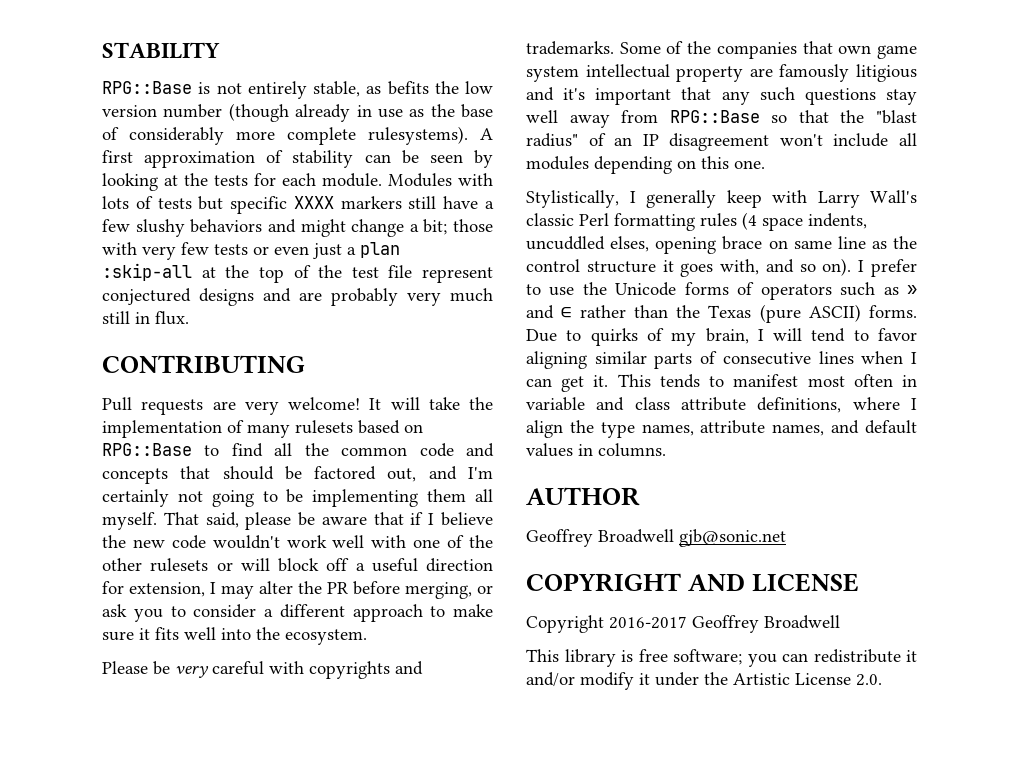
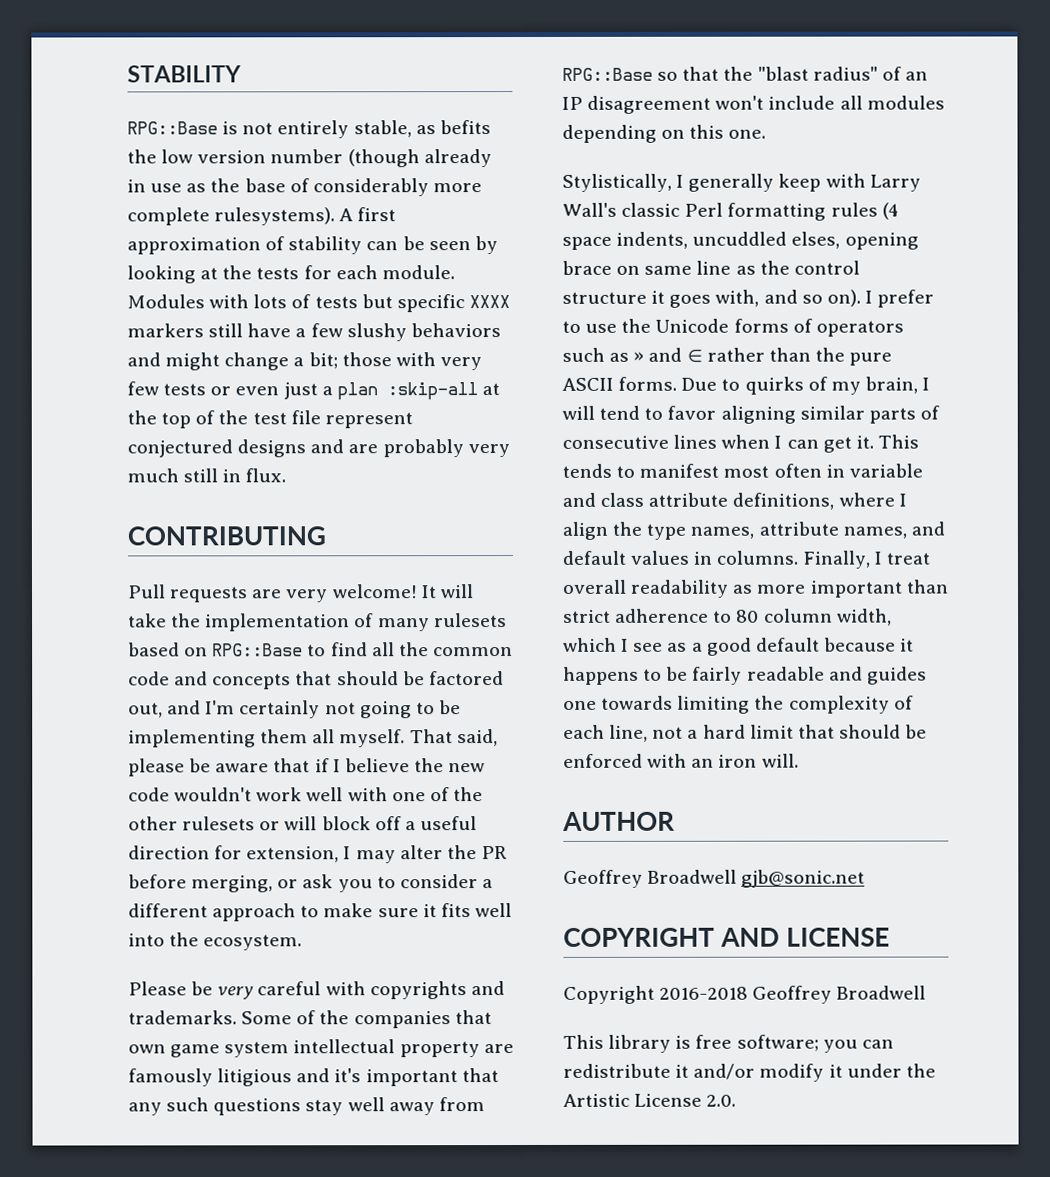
- I prefer to use the Unicode forms of operators such as » and ∈ rather than the Texas (pure ASCII) forms.
+ I prefer to use the Unicode forms of operators such as » and ∈ rather than the pure ASCII forms.
+ Finally, I treat overall readability as more important than strict adherence to 80 column width, which I see as a good default because it happens to be fairly readable and guides one towards limiting the complexity of each line, not a hard limit that should be enforced with an iron will.
- Copyright 2016-2017 Geoffrey Broadwell
+ Copyright 2016-2018 Geoffrey Broadwell

